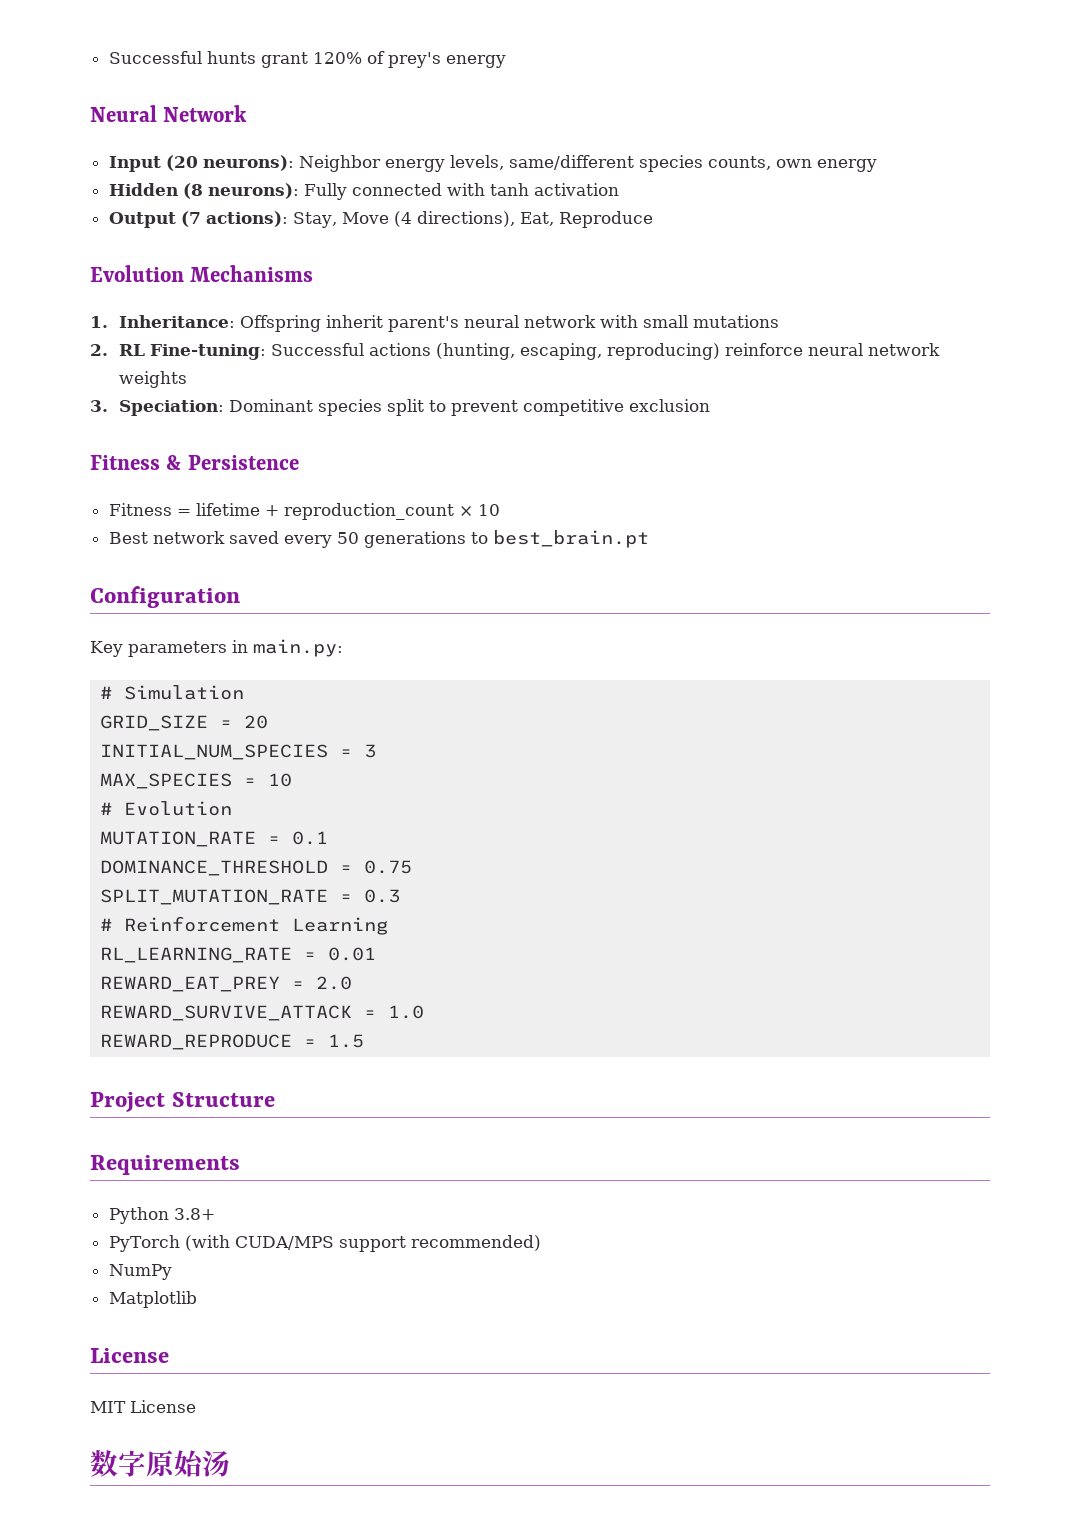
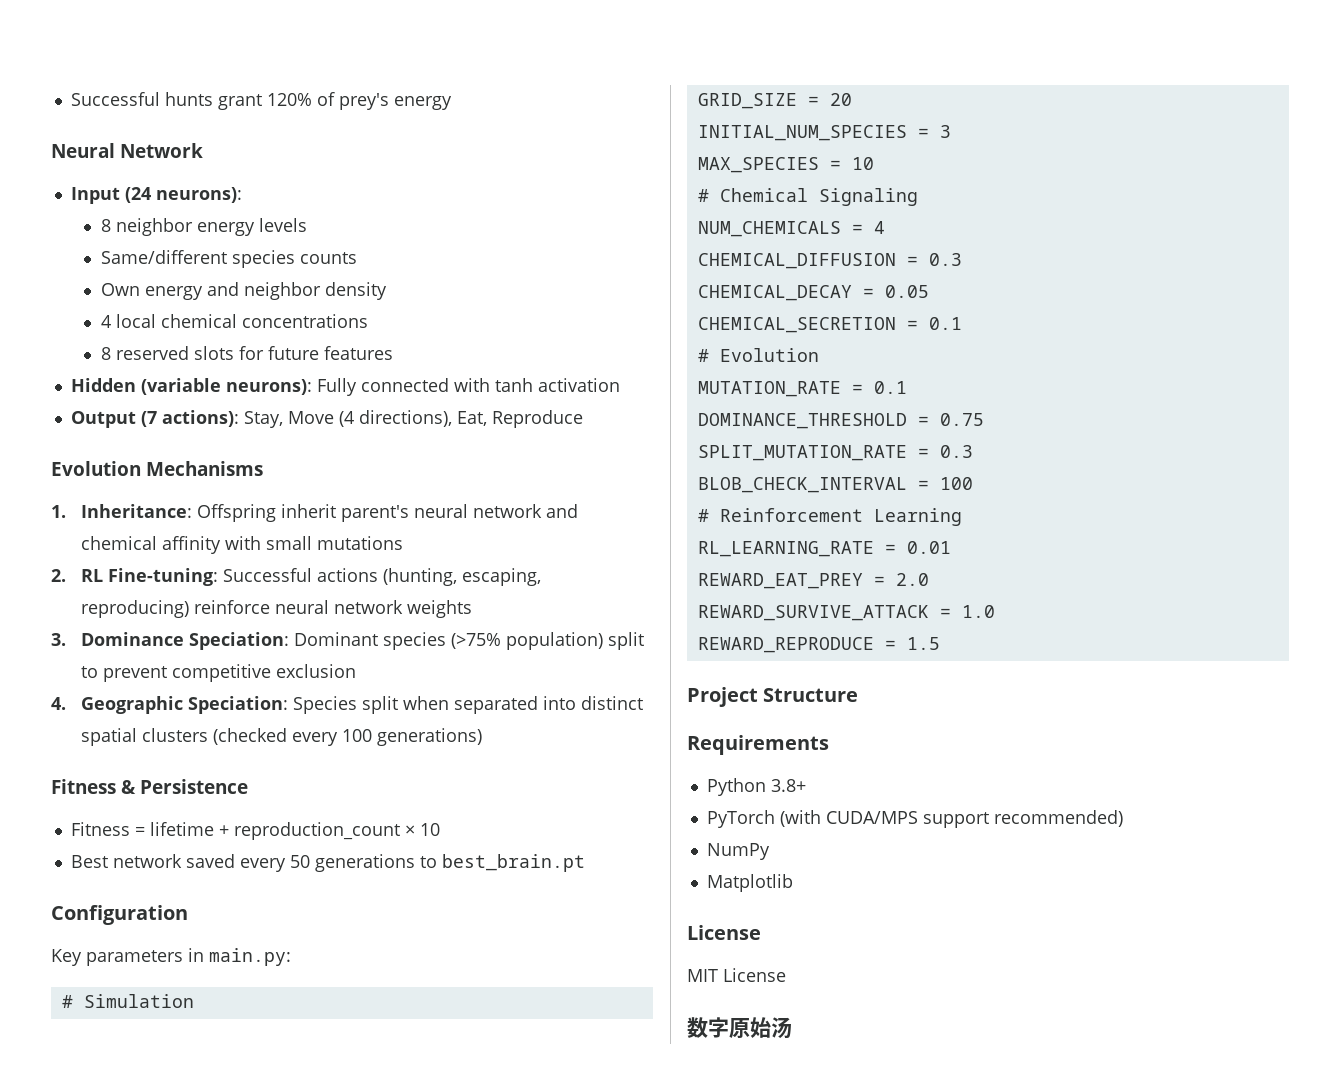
- Input (20 neurons): Neighbor energy levels, same/different species counts, own energy
+ Input (24 neurons):
+ 8 neighbor energy levels
+ Same/different species counts
+ Own energy and neighbor density
+ 4 local chemical concentrations
+ 8 reserved slots for future features
- Hidden (8 neurons): Fully connected with tanh activation
+ Hidden (variable neurons): Fully connected with tanh activation
- 1. Inheritance: Offspring inherit parent's neural network with small mutations
+ 1. Inheritance: Offspring inherit parent's neural network and chemical affinity with small mutations
- 3. Speciation: Dominant species split to prevent competitive exclusion
+ 3. Dominance Speciation: Dominant species (>75% population) split to prevent competitive exclusion
+ 4. Geographic Speciation: Species split when separated into distinct spatial clusters (checked every 100 generations)
+ # Chemical Signaling
+ NUM_CHEMICALS = 4
+ CHEMICAL_DIFFUSION = 0.3
+ CHEMICAL_DECAY = 0.05
+ CHEMICAL_SECRETION = 0.1
+ BLOB_CHECK_INTERVAL = 100

